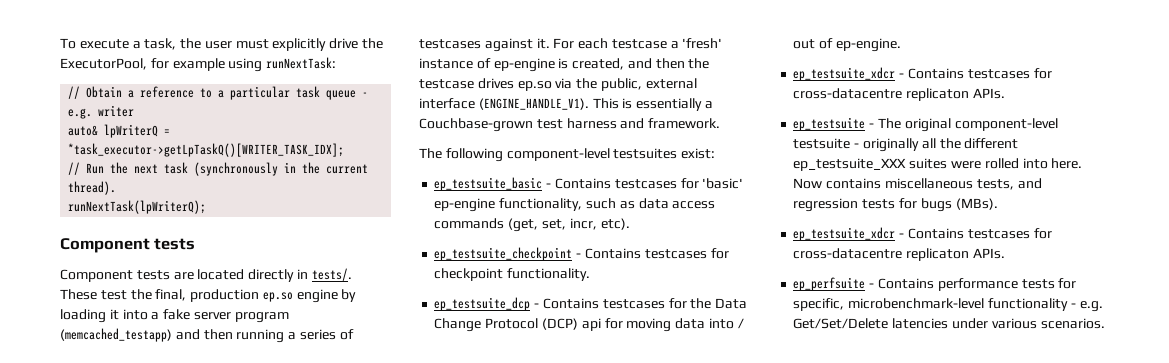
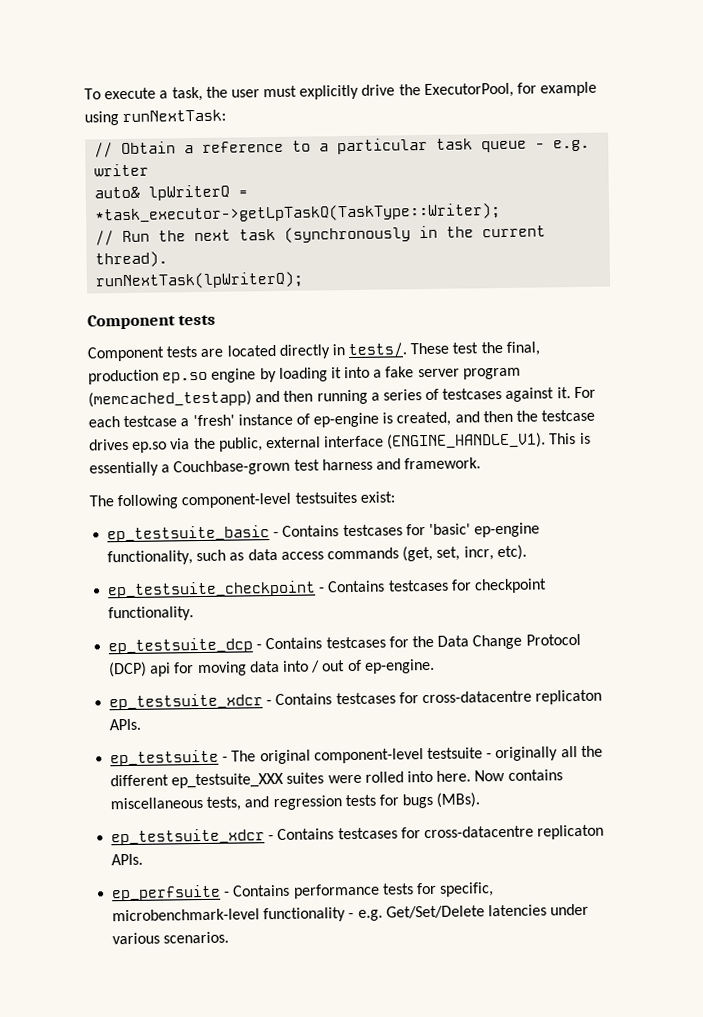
- auto& lpWriterQ = *task_executor->getLpTaskQ()[WRITER_TASK_IDX];
+ auto& lpWriterQ = *task_executor->getLpTaskQ(TaskType::Writer);

